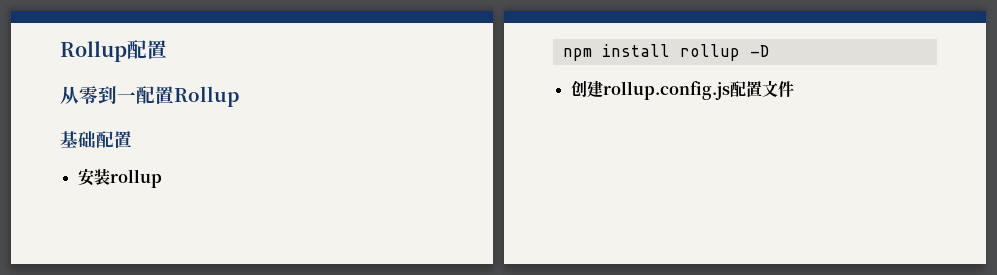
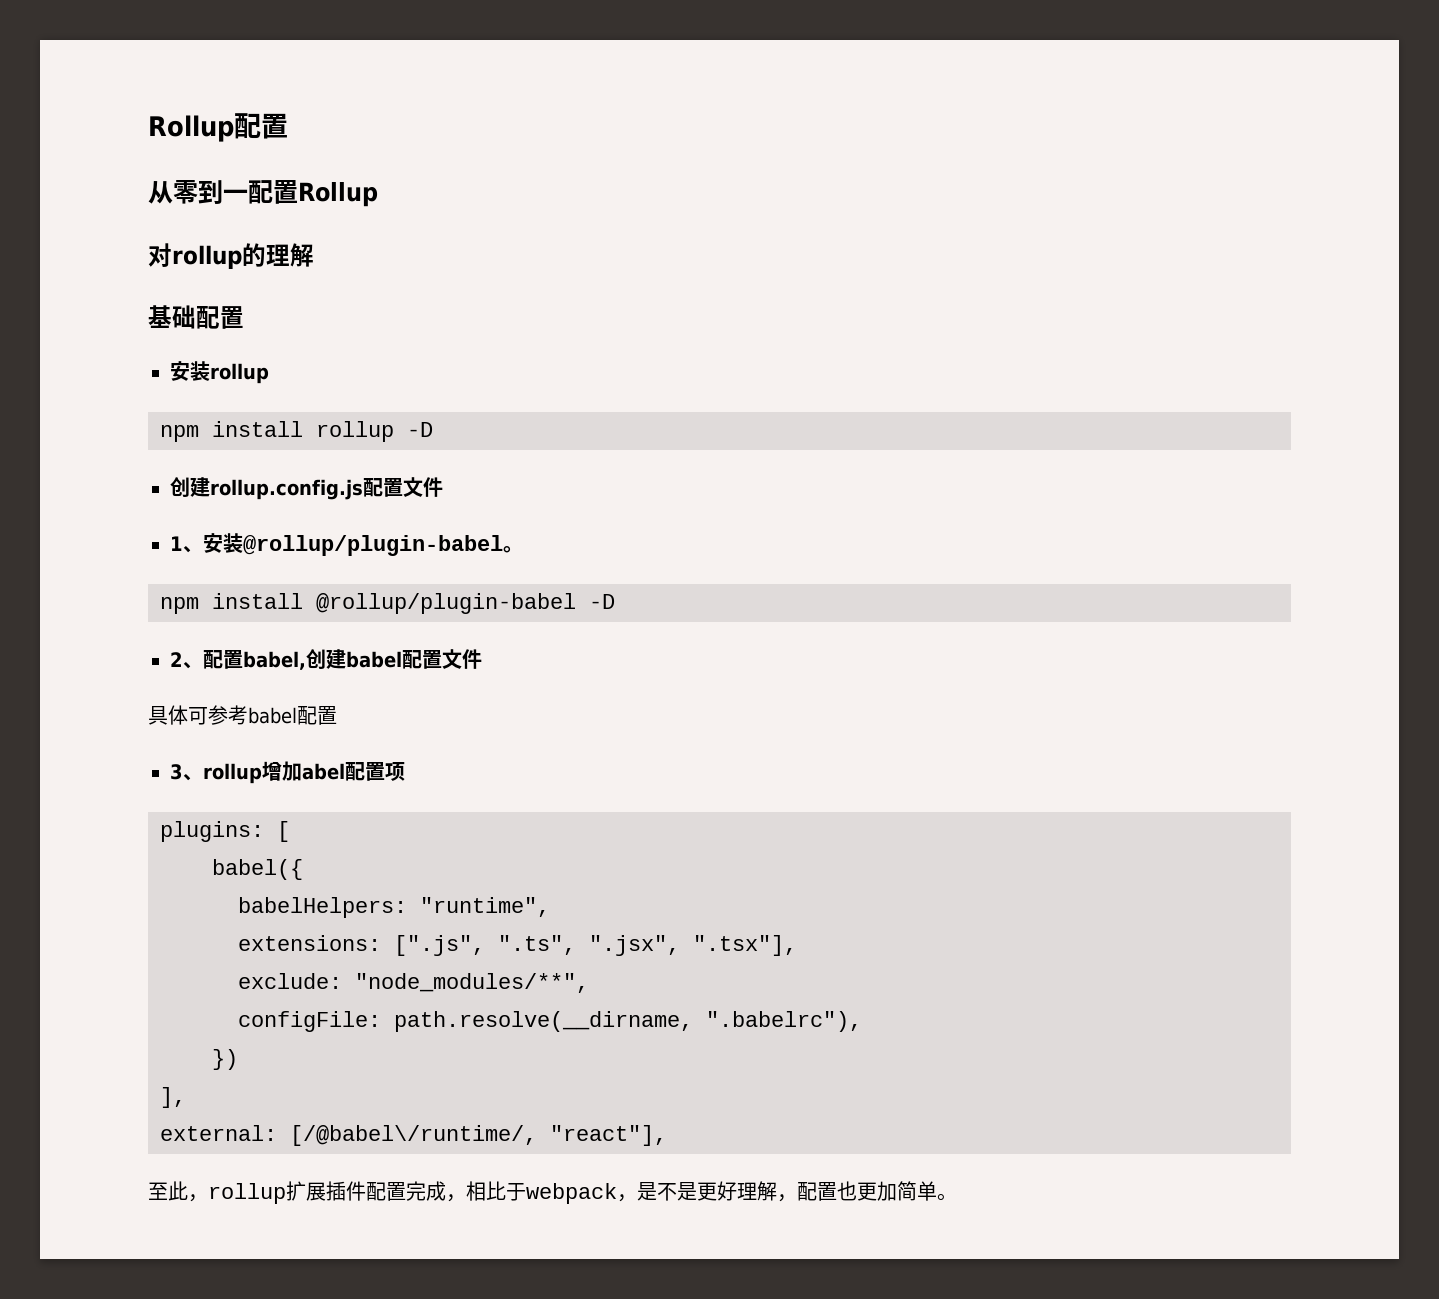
+ 对rollup的理解
+ 1、安装@rollup/plugin-babel。
+ npm install @rollup/plugin-babel -D
+ 2、配置babel,创建babel配置文件
+ 具体可参考babel配置
+ 3、rollup增加abel配置项
+ plugins: [
+ babel({
+ babelHelpers: "runtime",
+ extensions: [".js", ".ts", ".jsx", ".tsx"],
+ exclude: "node_modules/**",
+ configFile: path.resolve(__dirname, ".babelrc"),
+ })
+ ],
+ external: [/@babel\/runtime/, "react"],
+ 至此，rollup扩展插件配置完成，相比于webpack，是不是更好理解，配置也更加简单。

